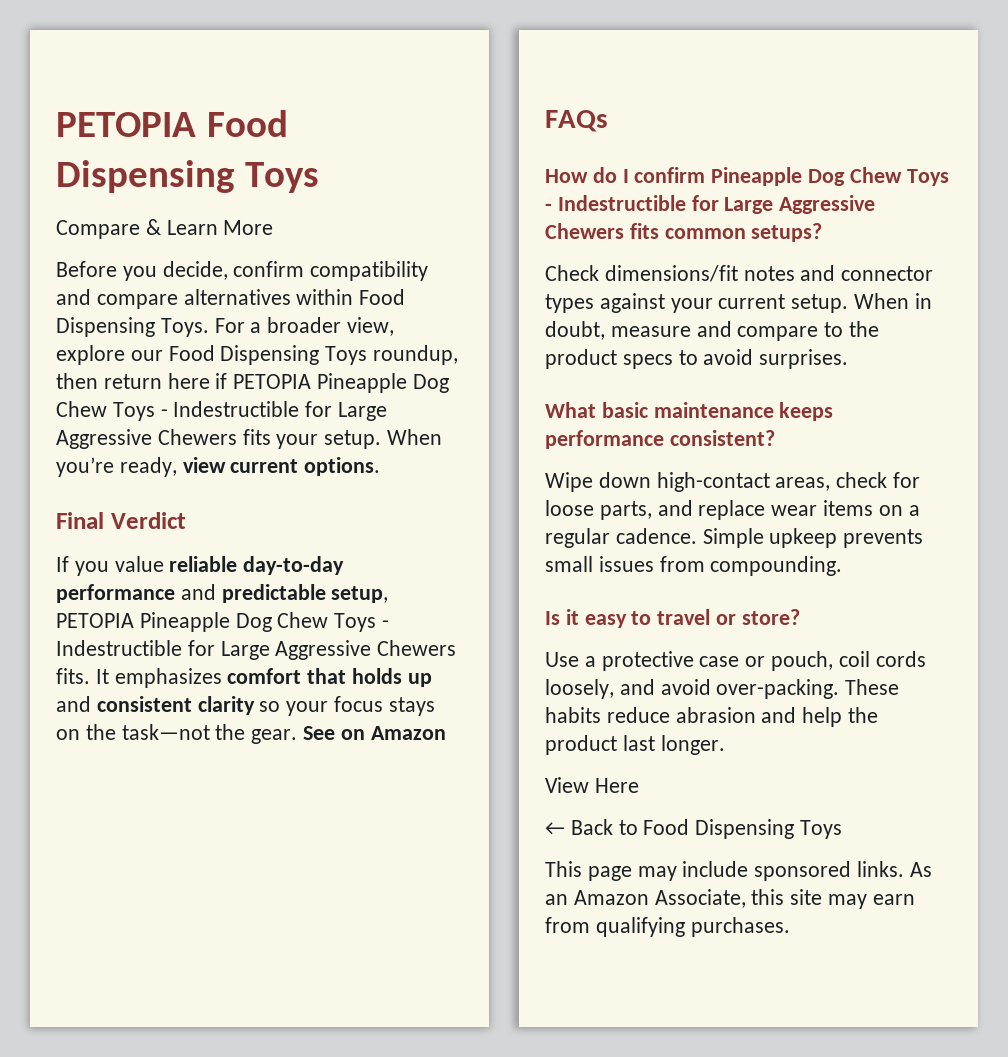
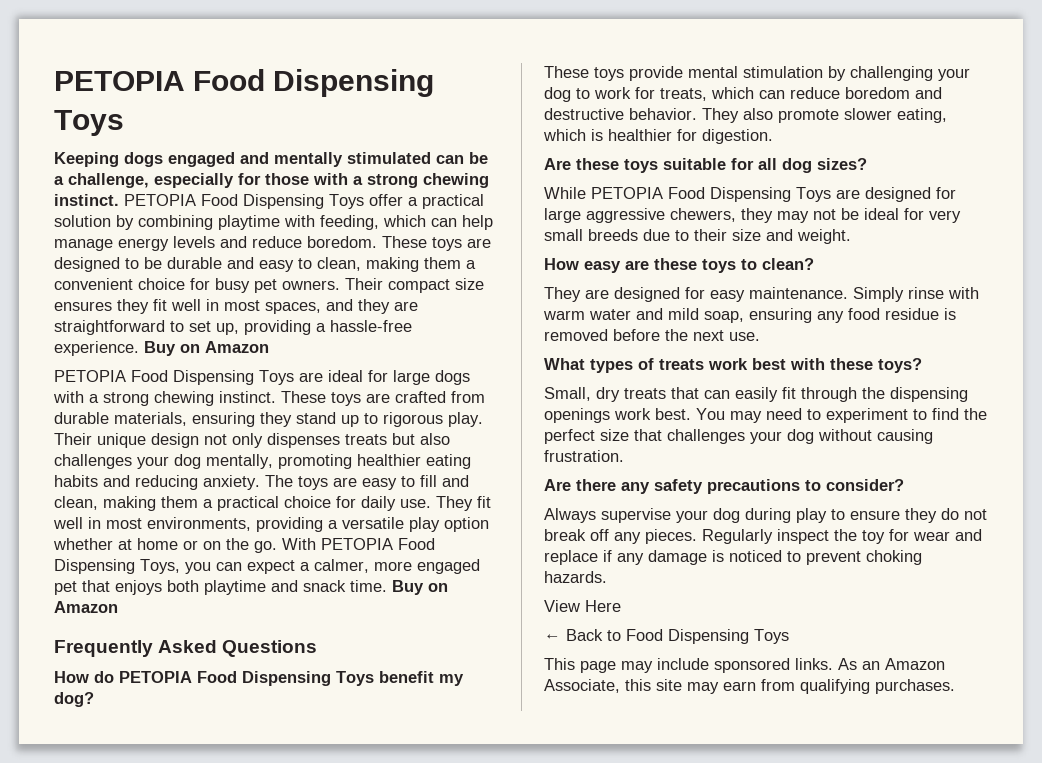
- Compare & Learn More
- Before you decide, confirm compatibility and compare alternatives within Food Dispensing Toys. For a broader view, explore our Food Dispensing Toys roundup, then return here if PETOPIA Pineapple Dog Chew Toys - Indestructible for Large Aggressive Chewers fits your setup. When you’re ready, view current options.
- Final Verdict
- If you value reliable day-to-day performance and predictable setup, PETOPIA Pineapple Dog Chew Toys - Indestructible for Large Aggressive Chewers fits. It emphasizes comfort that holds up and consistent clarity so your focus stays on the task—not the gear. See on Amazon
- FAQs
- How do I confirm Pineapple Dog Chew Toys - Indestructible for Large Aggressive Chewers fits common setups?
- Check dimensions/fit notes and connector types against your current setup. When in doubt, measure and compare to the product specs to avoid surprises.
- What basic maintenance keeps performance consistent?
- Wipe down high-contact areas, check for loose parts, and replace wear items on a regular cadence. Simple upkeep prevents small issues from compounding.
- Is it easy to travel or store?
- Use a protective case or pouch, coil cords loosely, and avoid over-packing. These habits reduce abrasion and help the product last longer.
+ Keeping dogs engaged and mentally stimulated can be a challenge, especially for those with a strong chewing instinct. PETOPIA Food Dispensing Toys offer a practical solution by combining playtime with feeding, which can help manage energy levels and reduce boredom. These toys are designed to be durable and easy to clean, making them a convenient choice for busy pet owners. Their compact size ensures they fit well in most spaces, and they are straightforward to set up, providing a hassle-free experience. Buy on Amazon
+ PETOPIA Food Dispensing Toys are ideal for large dogs with a strong chewing instinct. These toys are crafted from durable materials, ensuring they stand up to rigorous play. Their unique design not only dispenses treats but also challenges your dog mentally, promoting healthier eating habits and reducing anxiety. The toys are easy to fill and clean, making them a practical choice for daily use. They fit well in most environments, providing a versatile play option whether at home or on the go. With PETOPIA Food Dispensing Toys, you can expect a calmer, more engaged pet that enjoys both playtime and snack time. Buy on Amazon
+ Frequently Asked Questions
+ How do PETOPIA Food Dispensing Toys benefit my dog?
+ These toys provide mental stimulation by challenging your dog to work for treats, which can reduce boredom and destructive behavior. They also promote slower eating, which is healthier for digestion.
+ Are these toys suitable for all dog sizes?
+ While PETOPIA Food Dispensing Toys are designed for large aggressive chewers, they may not be ideal for very small breeds due to their size and weight.
+ How easy are these toys to clean?
+ They are designed for easy maintenance. Simply rinse with warm water and mild soap, ensuring any food residue is removed before the next use.
+ What types of treats work best with these toys?
+ Small, dry treats that can easily fit through the dispensing openings work best. You may need to experiment to find the perfect size that challenges your dog without causing frustration.
+ Are there any safety precautions to consider?
+ Always supervise your dog during play to ensure they do not break off any pieces. Regularly inspect the toy for wear and replace if any damage is noticed to prevent choking hazards.

